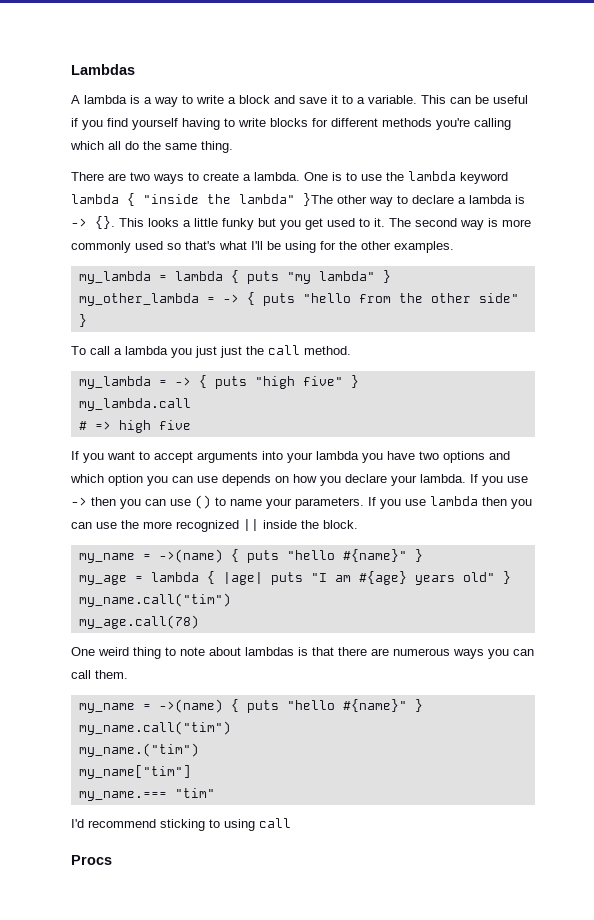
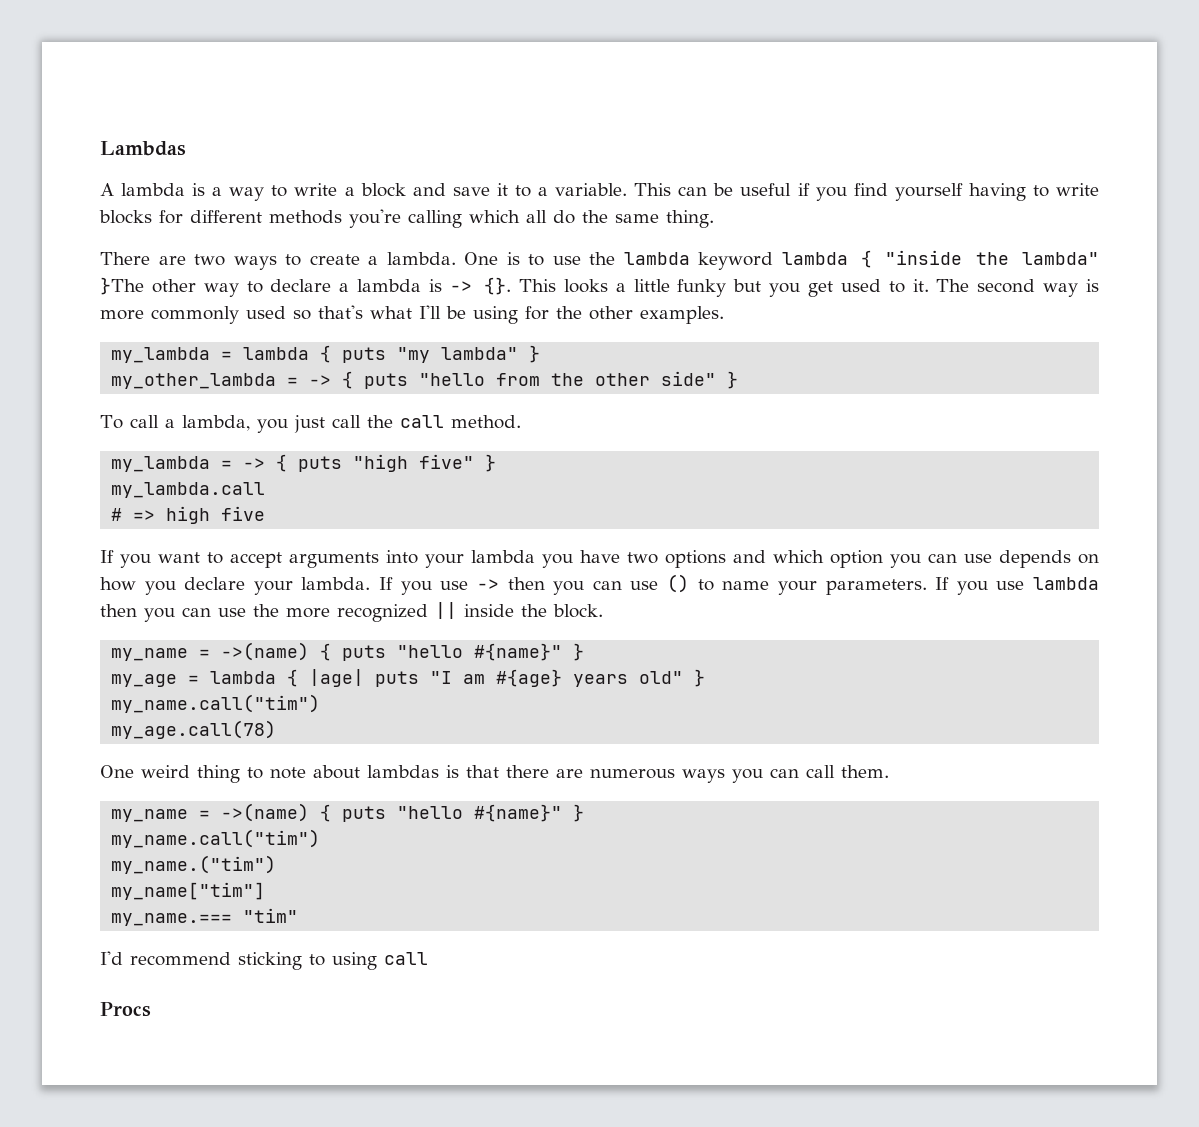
- To call a lambda you just just the call method.
+ To call a lambda, you just call the call method.

